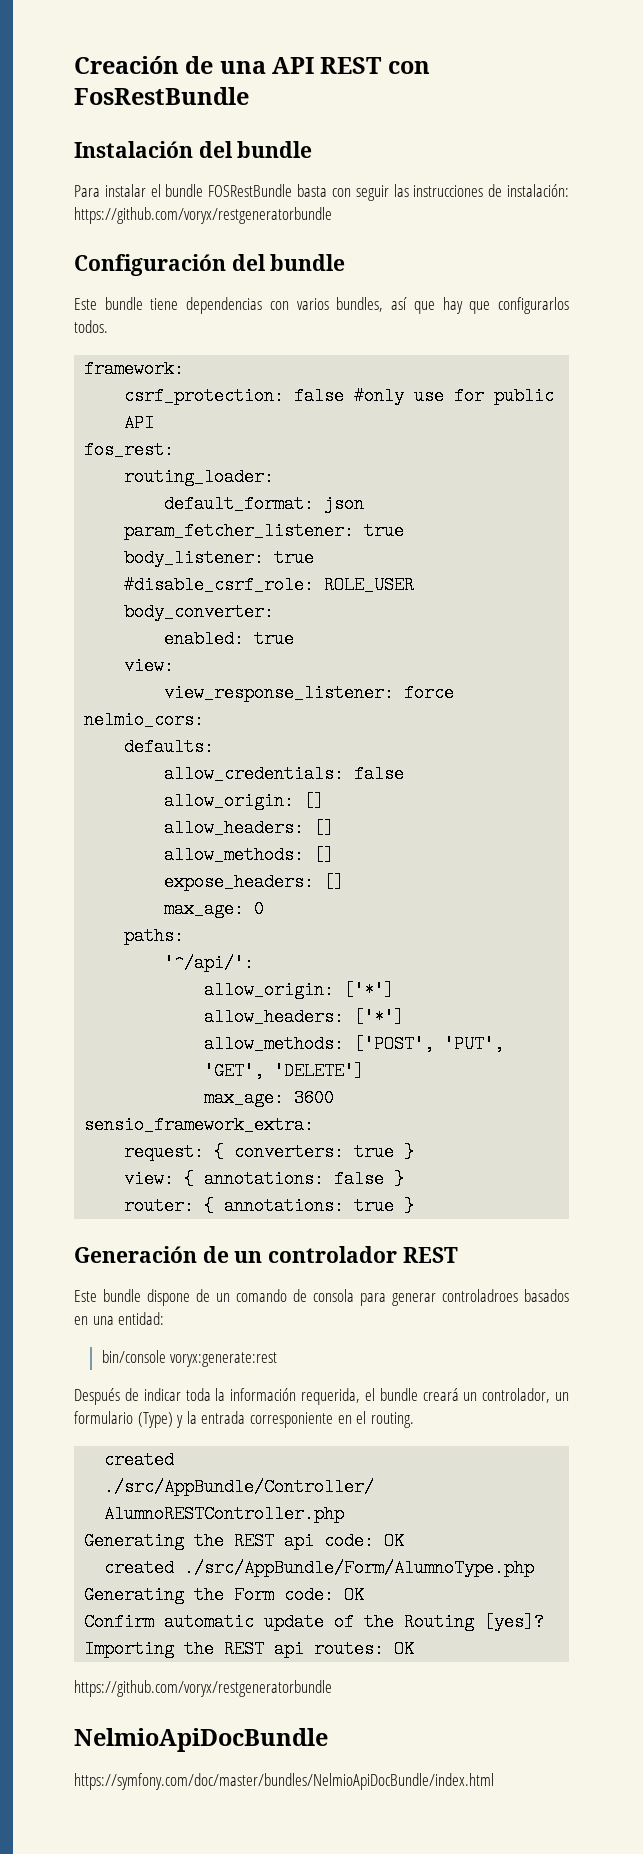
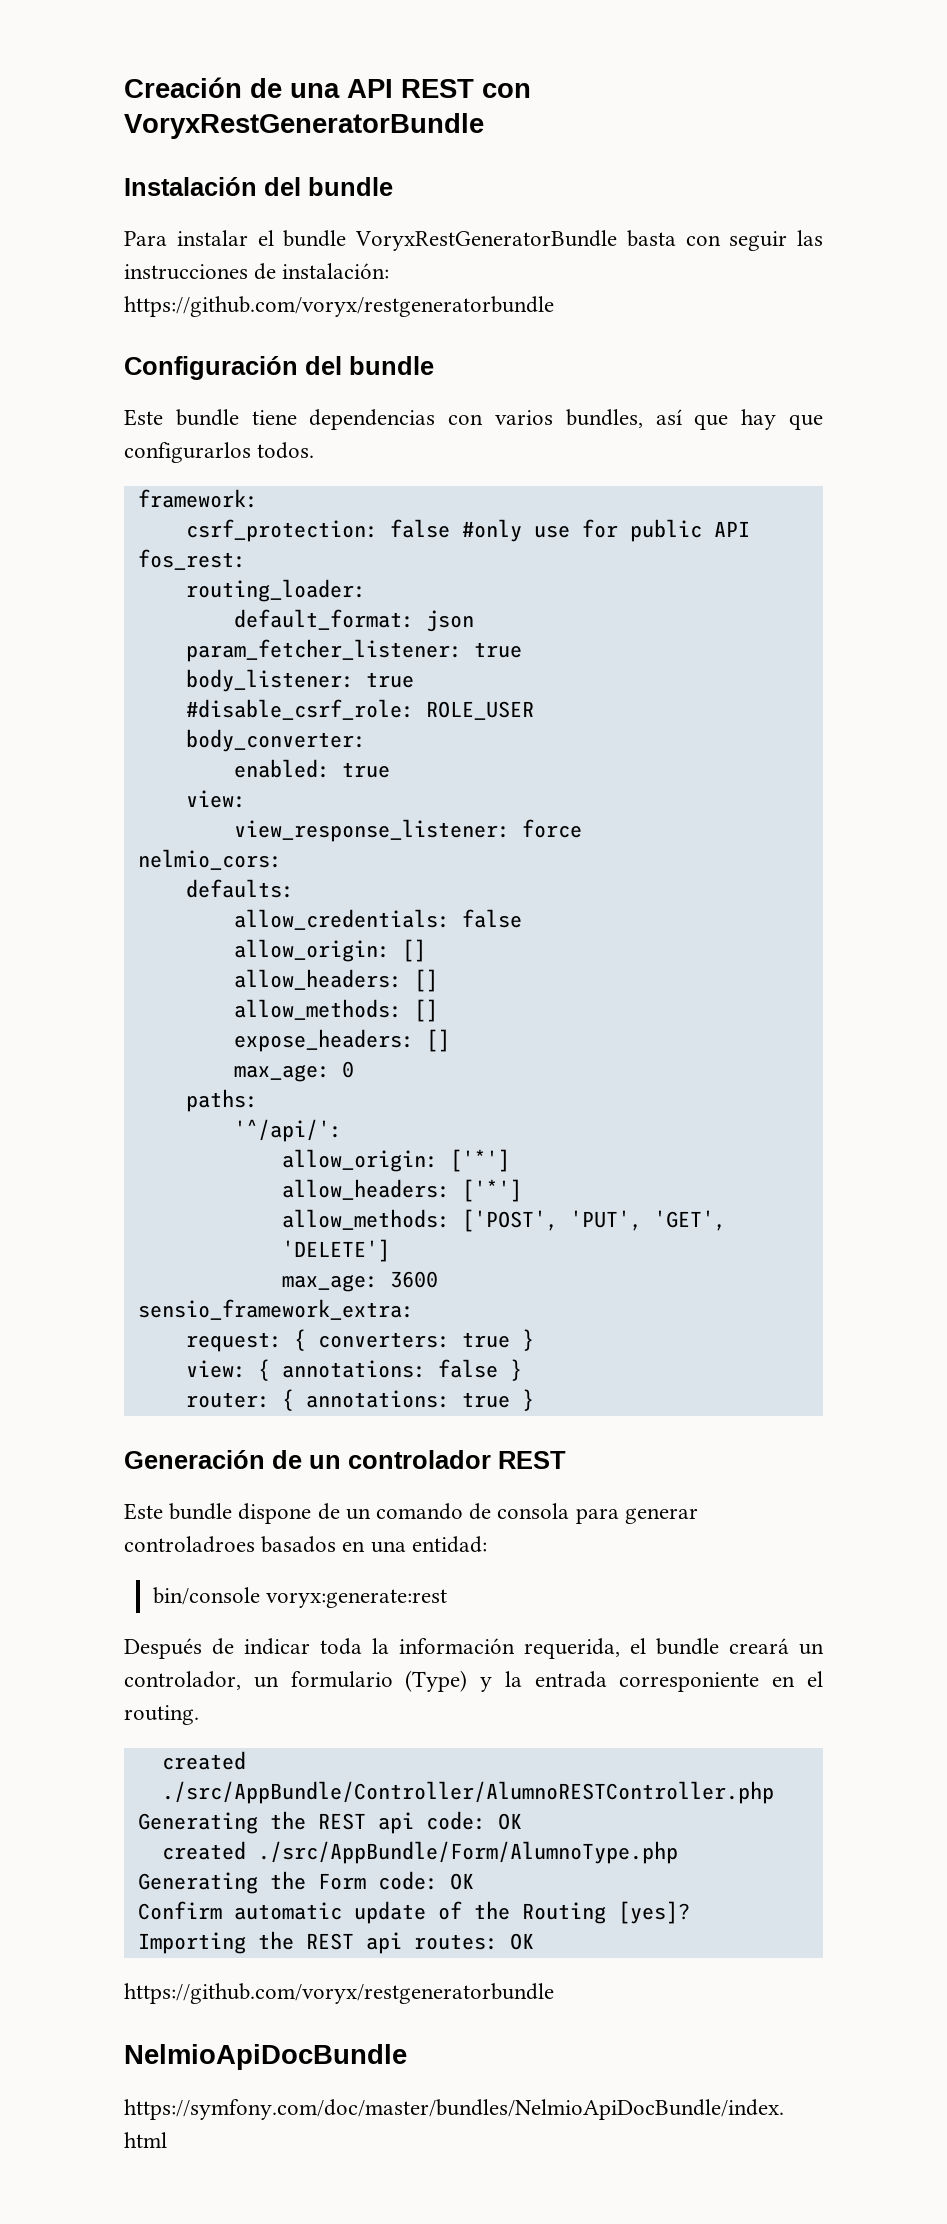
- Creación de una API REST con FosRestBundle
+ Creación de una API REST con VoryxRestGeneratorBundle
- Para instalar el bundle FOSRestBundle basta con seguir las instrucciones de instalación: https://github.com/voryx/restgeneratorbundle
+ Para instalar el bundle VoryxRestGeneratorBundle basta con seguir las instrucciones de instalación: https://github.com/voryx/restgeneratorbundle

